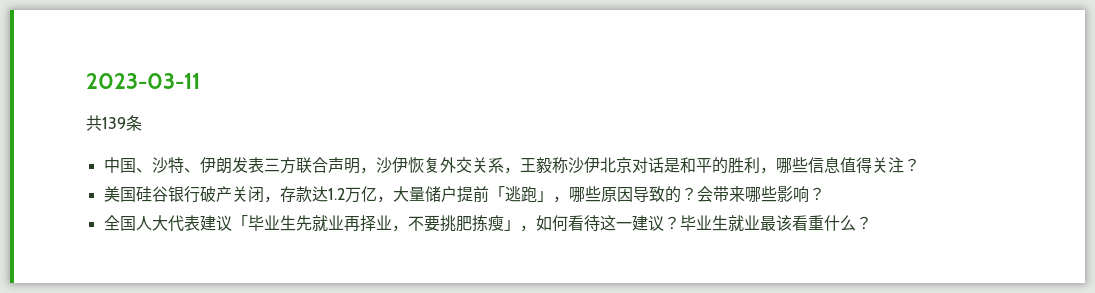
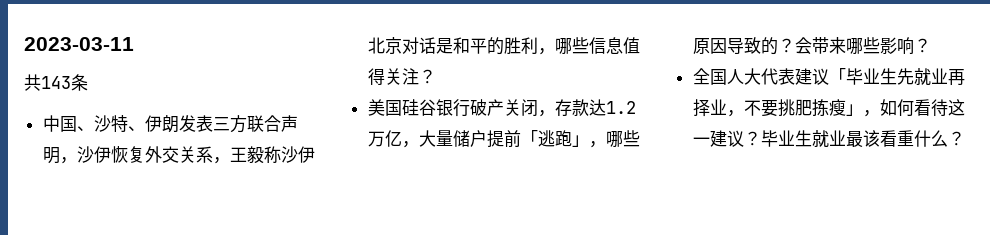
- 共139条
+ 共143条

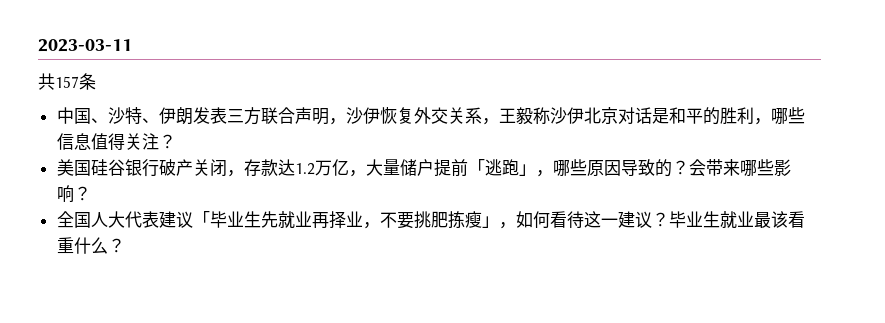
- 共143条
+ 共157条

